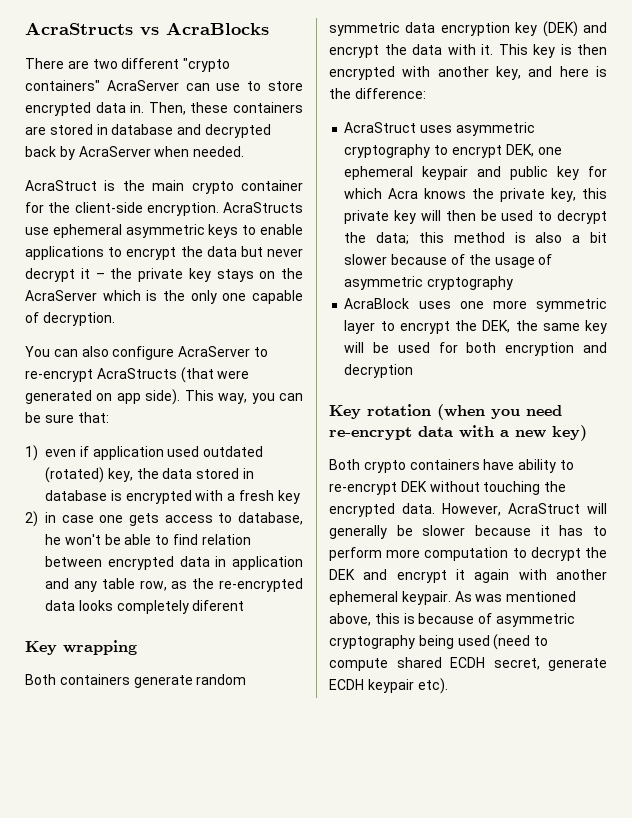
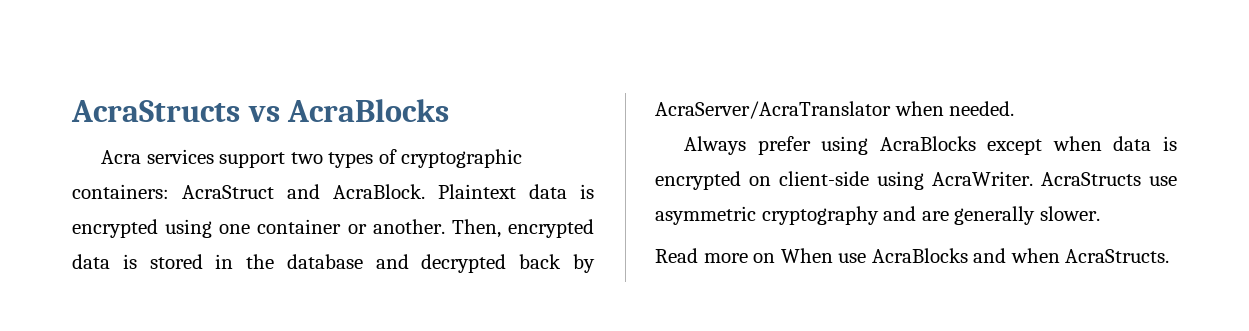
- There are two different "crypto containers" AcraServer can use to store encrypted data in. Then, these containers are stored in database and decrypted back by AcraServer when needed.
+ Acra services support two types of cryptographic containers: AcraStruct and AcraBlock. Plaintext data is encrypted using one container or another. Then, encrypted data is stored in the database and decrypted back by AcraServer/AcraTranslator when needed.
- AcraStruct is the main crypto container for the client-side encryption. AcraStructs use ephemeral asymmetric keys to enable applications to encrypt the data but never decrypt it – the private key stays on the AcraServer which is the only one capable of decryption.
- You can also configure AcraServer to re-encrypt AcraStructs (that were generated on app side). This way, you can be sure that:
- 1) even if application used outdated (rotated) key, the data stored in database is encrypted with a fresh key
- 2) in case one gets access to database, he won't be able to find relation between encrypted data in application and any table row, as the re-encrypted data looks completely diferent
- Key wrapping
- Both containers generate random symmetric data encryption key (DEK) and encrypt the data with it. This key is then encrypted with another key, and here is the difference:
- AcraStruct uses asymmetric cryptography to encrypt DEK, one ephemeral keypair and public key for which Acra knows the private key, this private key will then be used to decrypt the data; this method is also a bit slower because of the usage of asymmetric cryptography
- AcraBlock uses one more symmetric layer to encrypt the DEK, the same key will be used for both encryption and decryption
- Key rotation (when you need re-encrypt data with a new key)
- Both crypto containers have ability to re-encrypt DEK without touching the encrypted data. However, AcraStruct will generally be slower because it has to perform more computation to decrypt the DEK and encrypt it again with another ephemeral keypair. As was mentioned above, this is because of asymmetric cryptography being used (need to compute shared ECDH secret, generate ECDH keypair etc).
+ Always prefer using AcraBlocks except when data is encrypted on client-side using AcraWriter. AcraStructs use asymmetric cryptography and are generally slower.
+ Read more on When use AcraBlocks and when AcraStructs.

